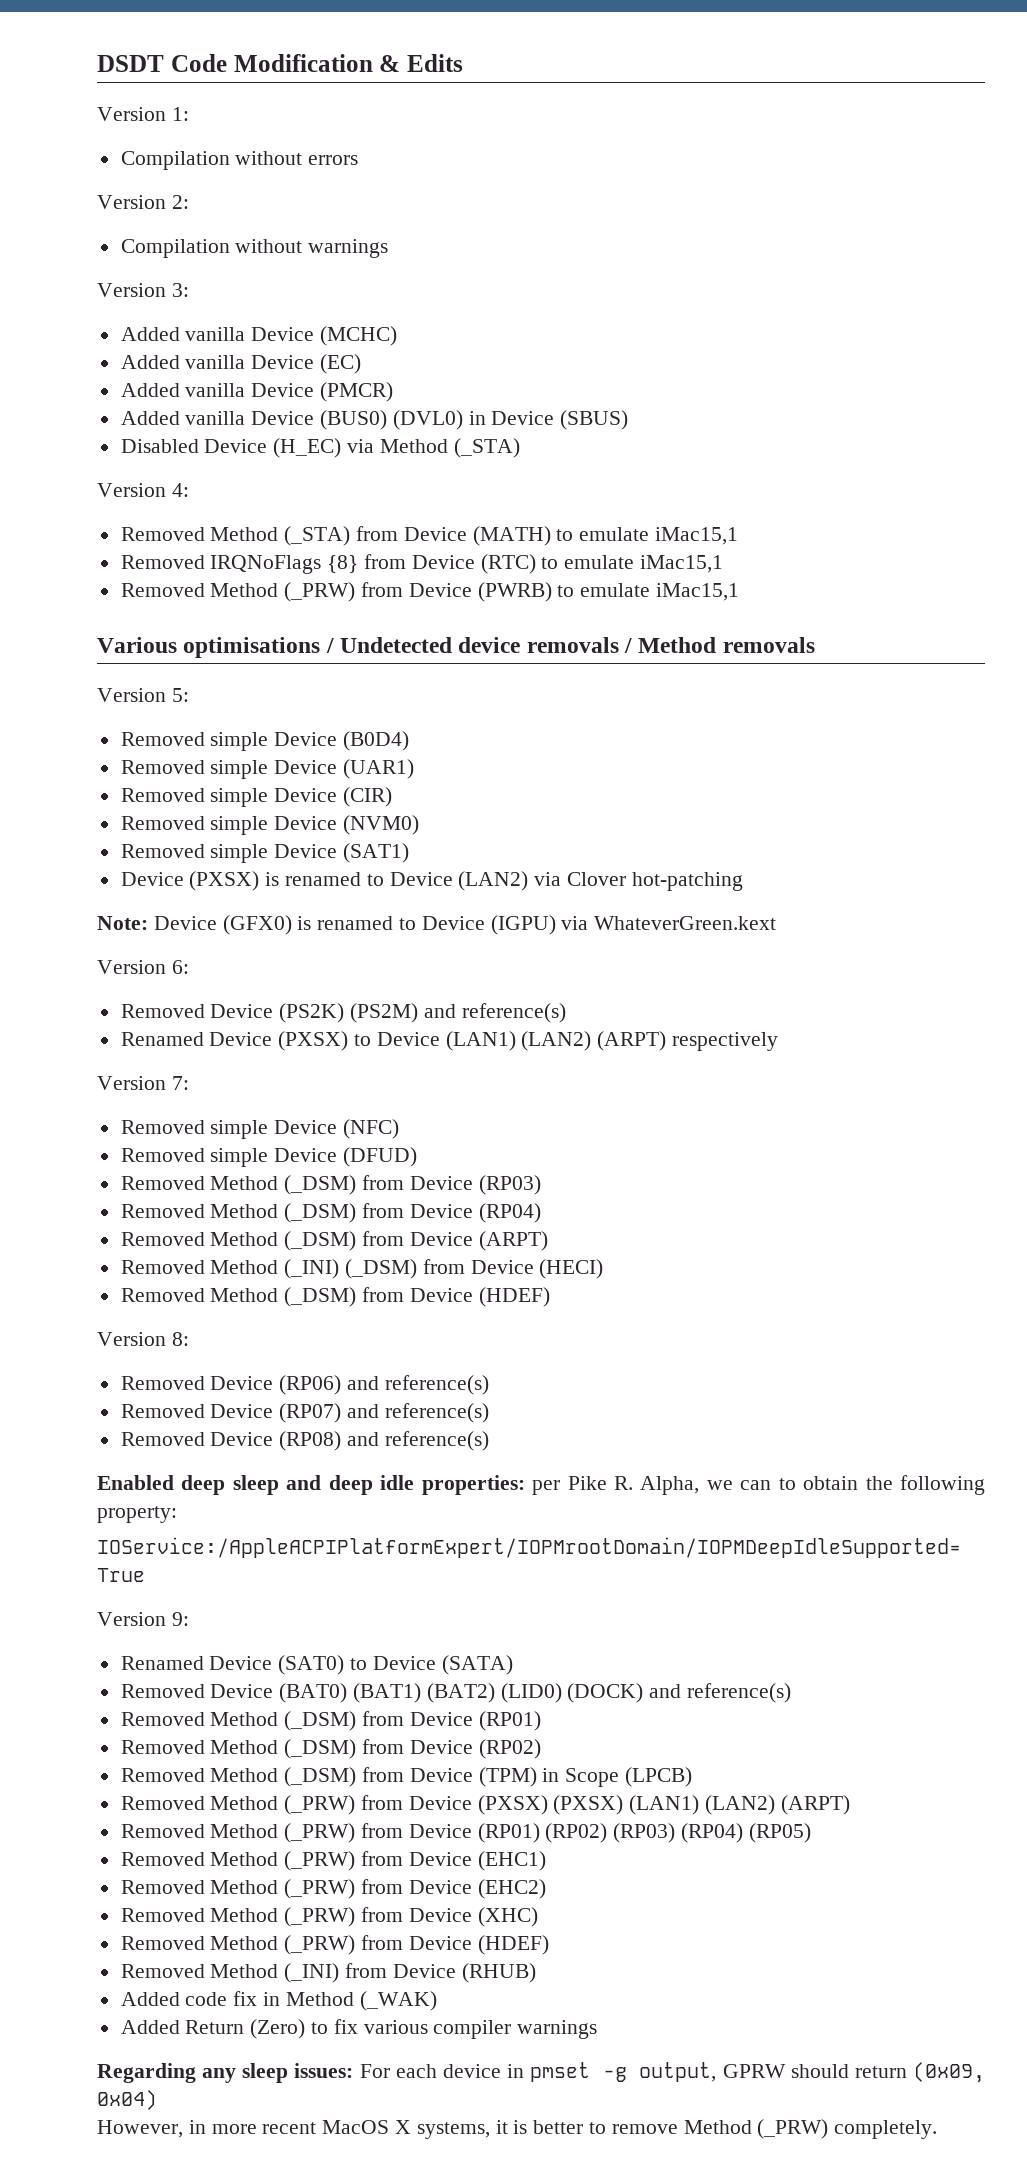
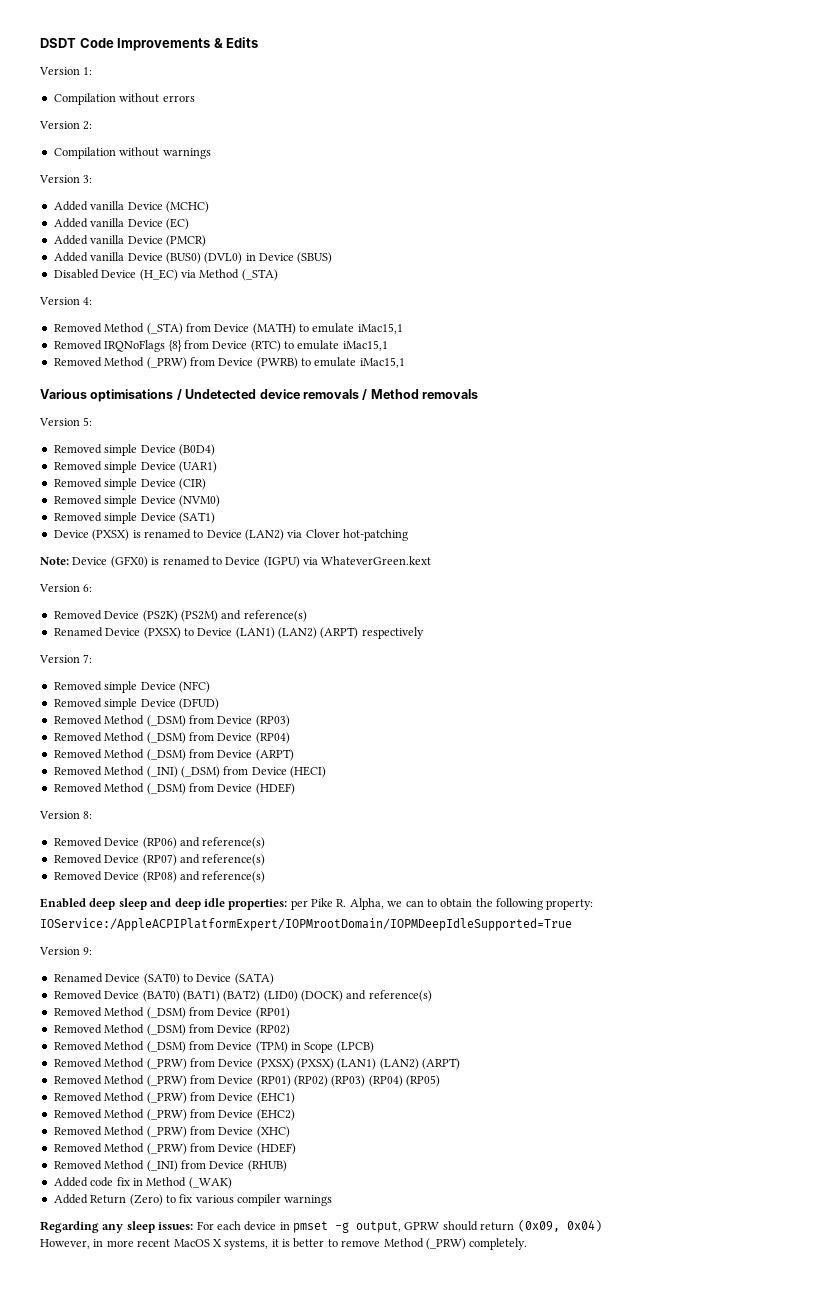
- DSDT Code Modification & Edits
+ DSDT Code Improvements & Edits

